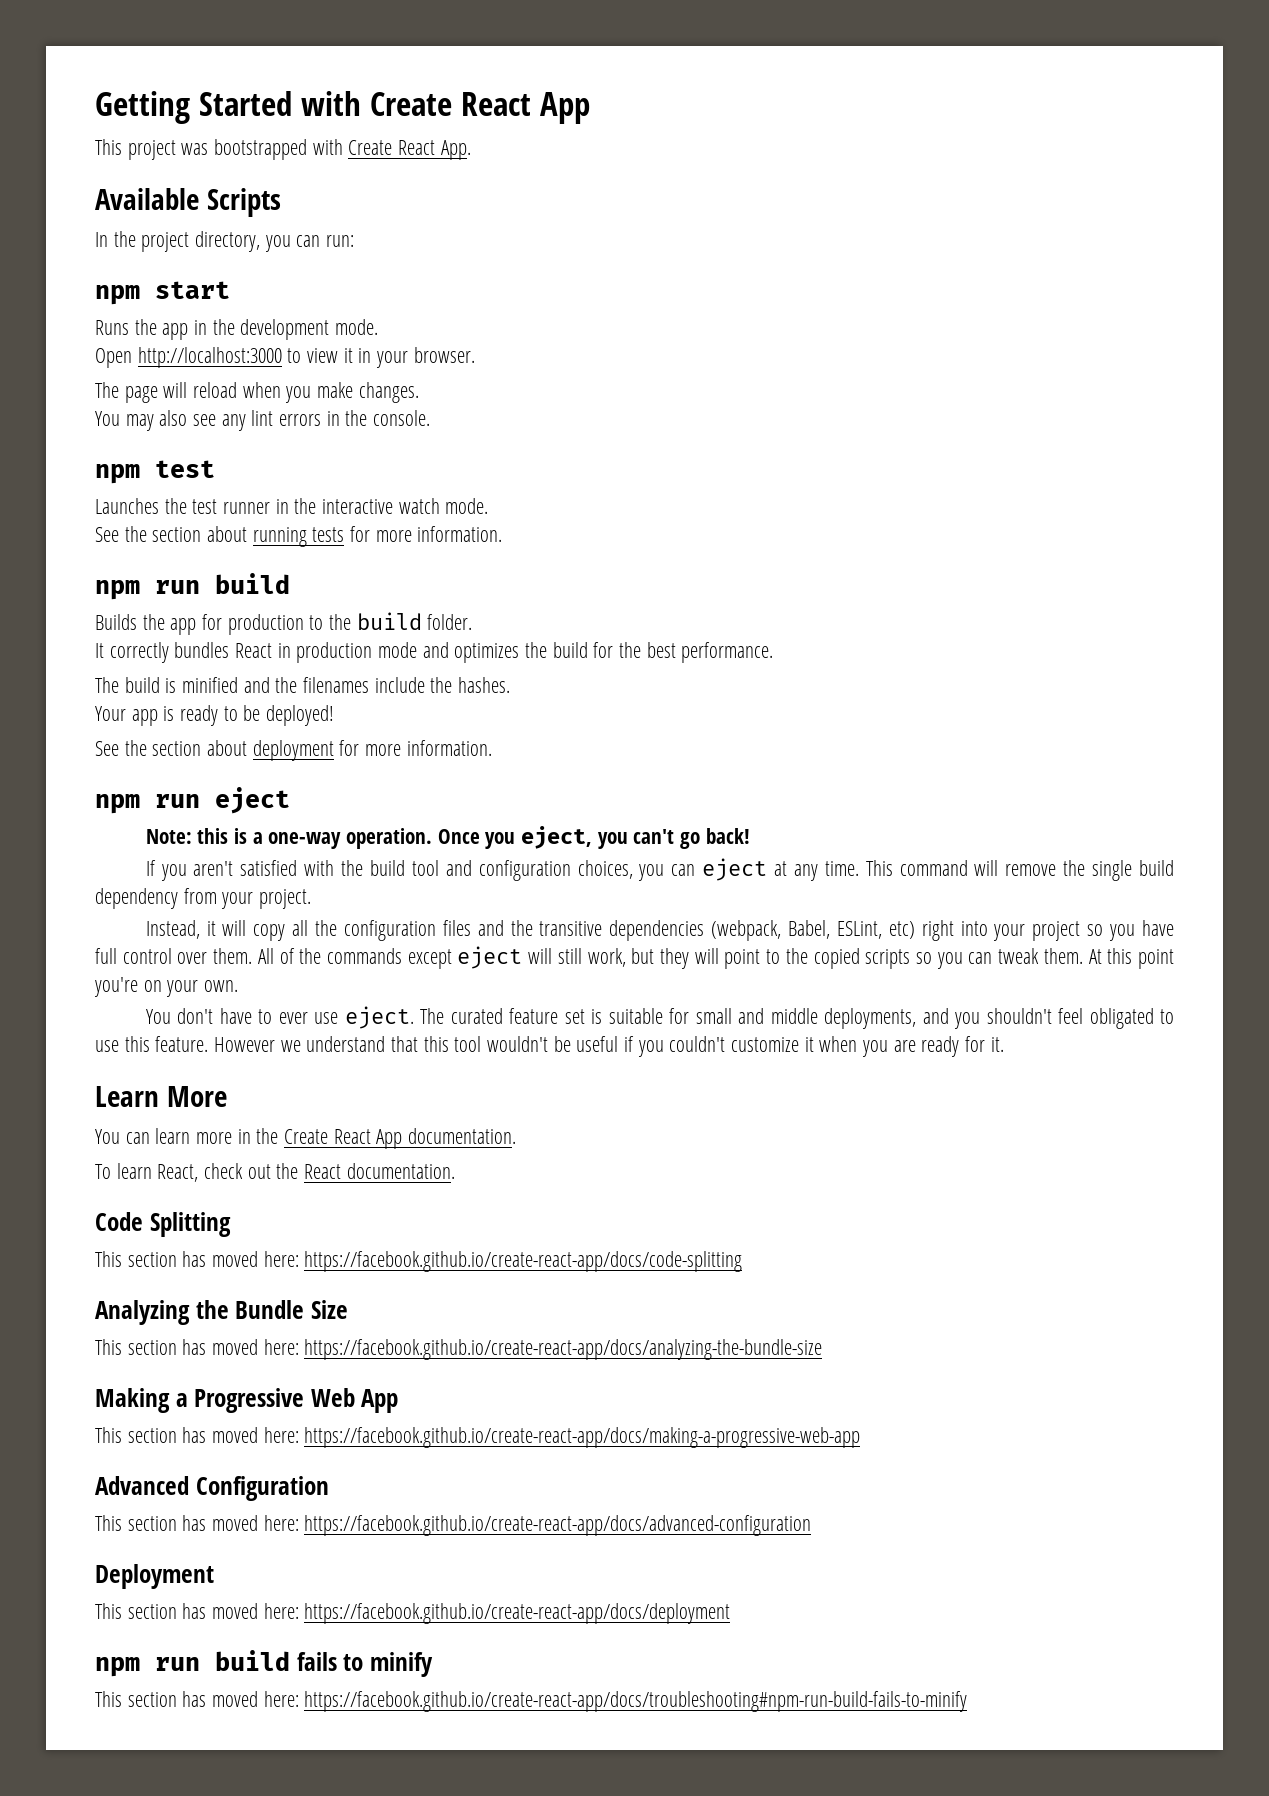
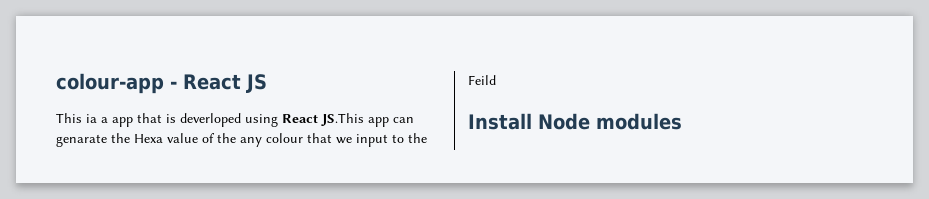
- Getting Started with Create React App
- This project was bootstrapped with Create React App.
- Available Scripts
- In the project directory, you can run:
- npm start
- Runs the app in the development mode.
- Open http://localhost:3000 to view it in your browser.
- The page will reload when you make changes.
- You may also see any lint errors in the console.
- npm test
- Launches the test runner in the interactive watch mode.
- See the section about running tests for more information.
- npm run build
- Builds the app for production to the build folder.
- It correctly bundles React in production mode and optimizes the build for the best performance.
- The build is minified and the filenames include the hashes.
- Your app is ready to be deployed!
- See the section about deployment for more information.
- npm run eject
- Note: this is a one-way operation. Once you eject, you can't go back!
- If you aren't satisfied with the build tool and configuration choices, you can eject at any time. This command will remove the single build dependency from your project.
- Instead, it will copy all the configuration files and the transitive dependencies (webpack, Babel, ESLint, etc) right into your project so you have full control over them. All of the commands except eject will still work, but they will point to the copied scripts so you can tweak them. At this point you're on your own.
- You don't have to ever use eject. The curated feature set is suitable for small and middle deployments, and you shouldn't feel obligated to use this feature. However we understand that this tool wouldn't be useful if you couldn't customize it when you are ready for it.
- Learn More
- You can learn more in the Create React App documentation.
- To learn React, check out the React documentation.
- Code Splitting
- This section has moved here: https://facebook.github.io/create-react-app/docs/code-splitting
- Analyzing the Bundle Size
- This section has moved here: https://facebook.github.io/create-react-app/docs/analyzing-the-bundle-size
- Making a Progressive Web App
- This section has moved here: https://facebook.github.io/create-react-app/docs/making-a-progressive-web-app
- Advanced Configuration
- This section has moved here: https://facebook.github.io/create-react-app/docs/advanced-configuration
- Deployment
- This section has moved here: https://facebook.github.io/create-react-app/docs/deployment
- npm run build fails to minify
- This section has moved here: https://facebook.github.io/create-react-app/docs/troubleshooting#npm-run-build-fails-to-minify
+ colour-app - React JS
+ This ia a app that is deverloped using React JS.This app can genarate the Hexa value of the any colour that we input to the Feild
+ Install Node modules

